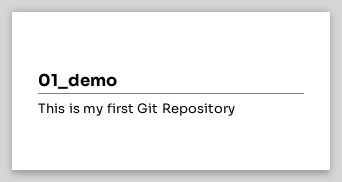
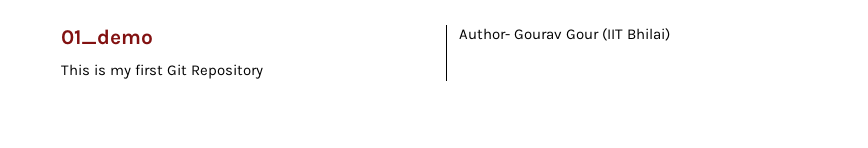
+ Author- Gourav Gour (IIT Bhilai)

